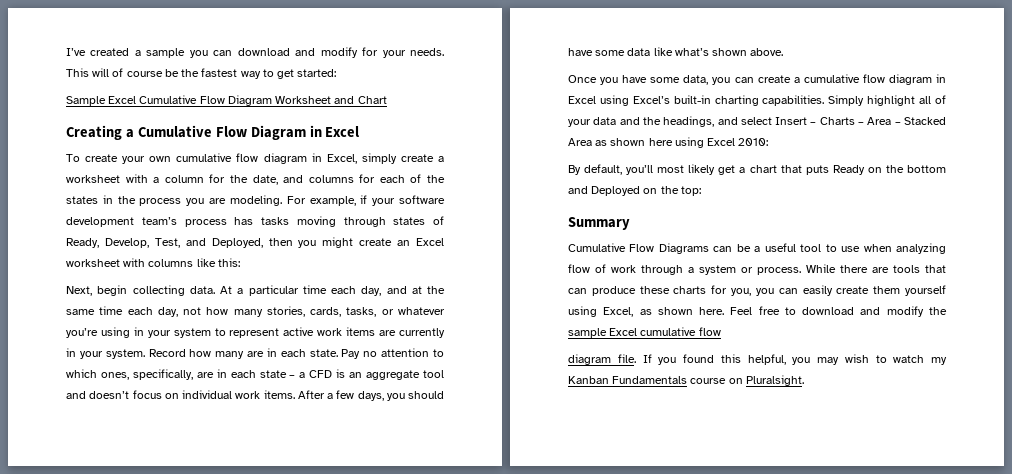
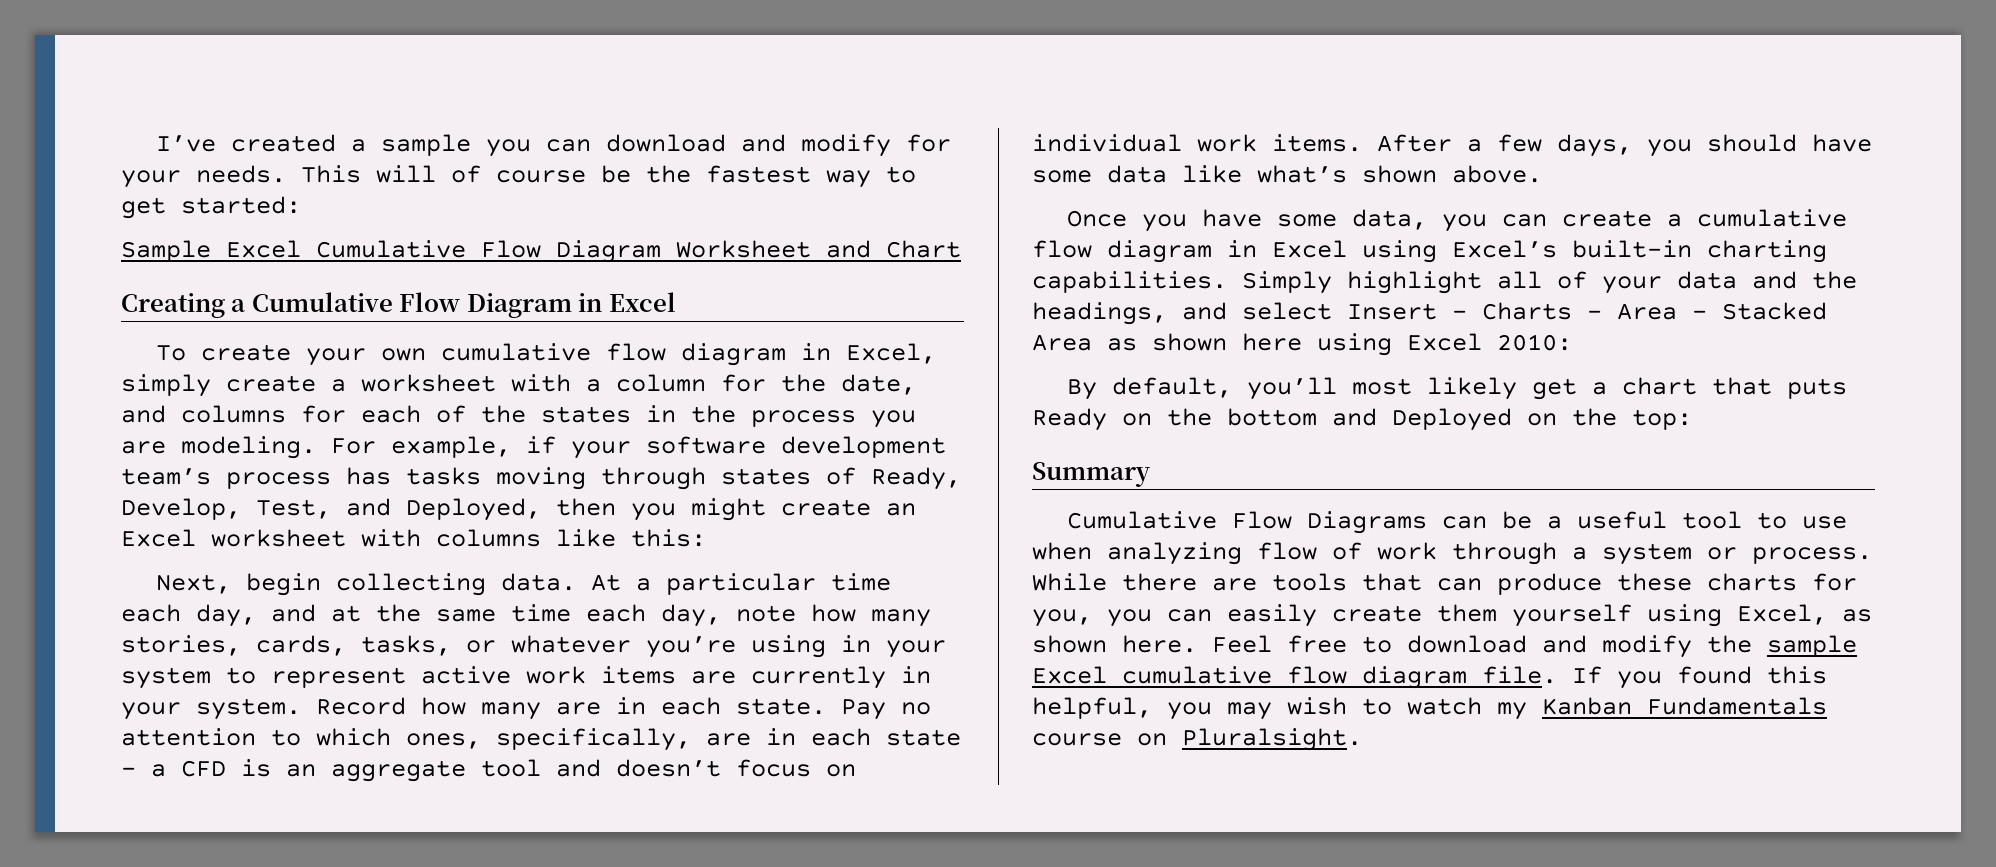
- At a particular time each day, and at the same time each day, not how many stories, cards, tasks, or whatever you’re using in your system to represent active work items are currently in your system.
+ At a particular time each day, and at the same time each day, note how many stories, cards, tasks, or whatever you’re using in your system to represent active work items are currently in your system.
- Feel free to download and modify the sample Excel cumulative flow
- diagram file.
+ Feel free to download and modify the sample Excel cumulative flow diagram file.

